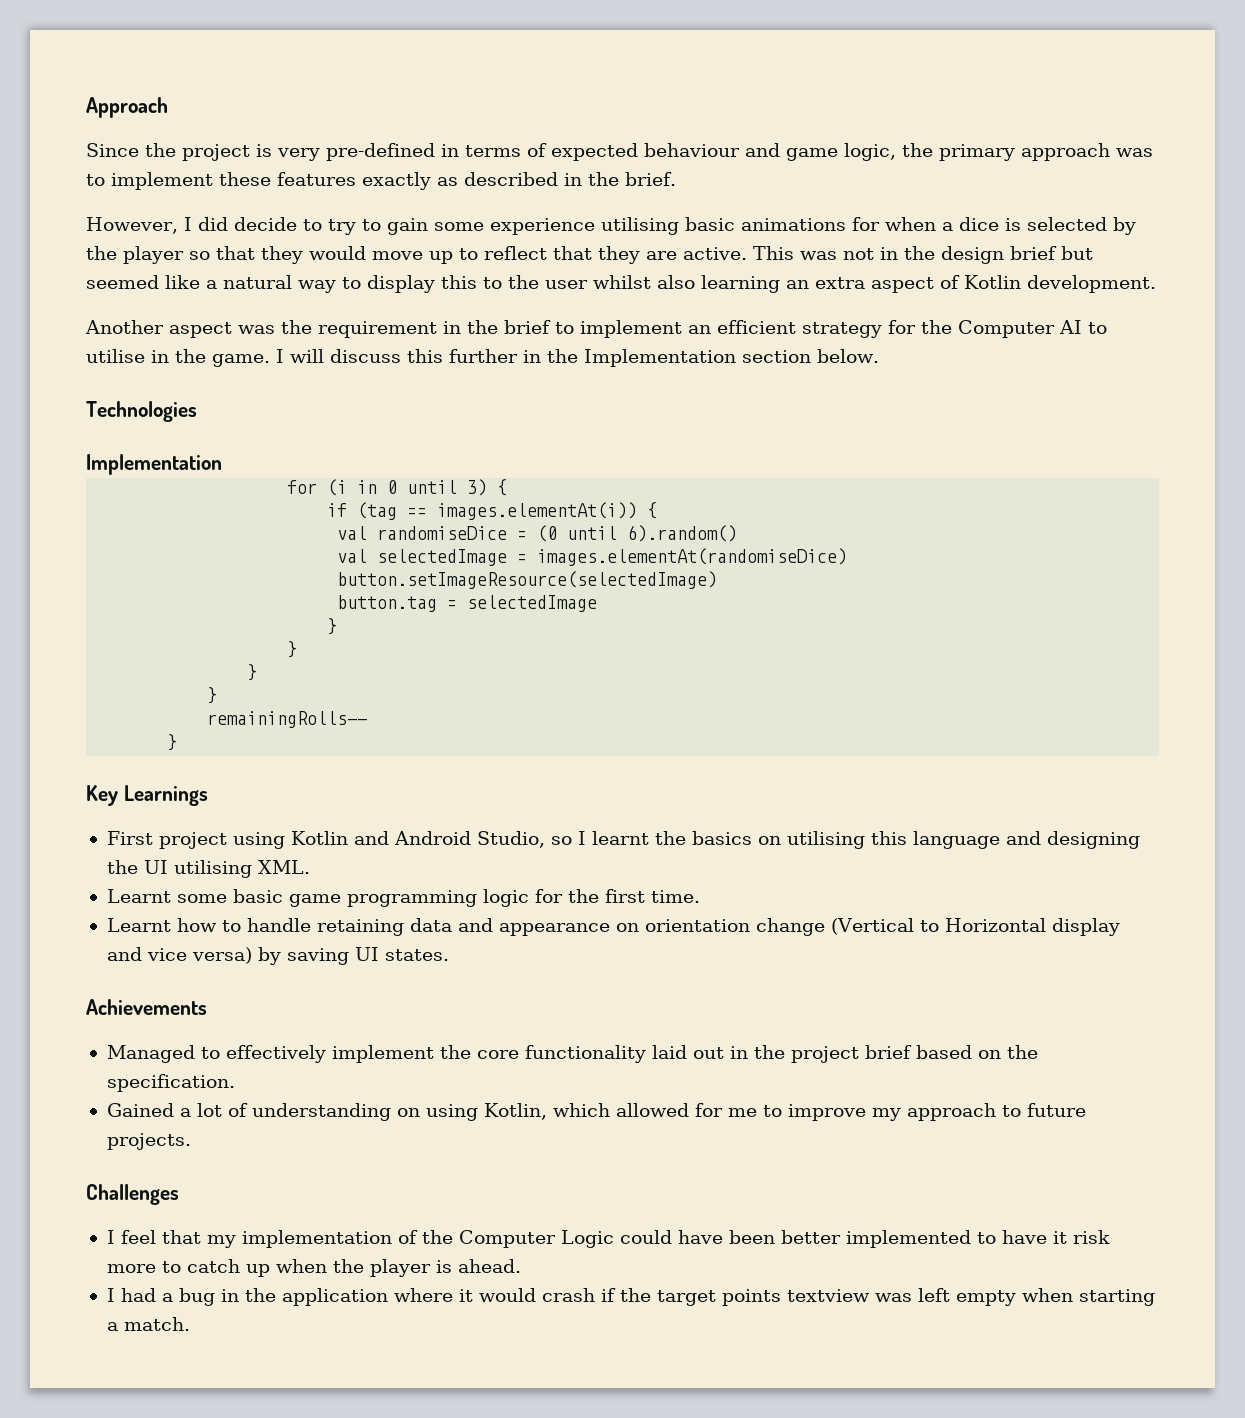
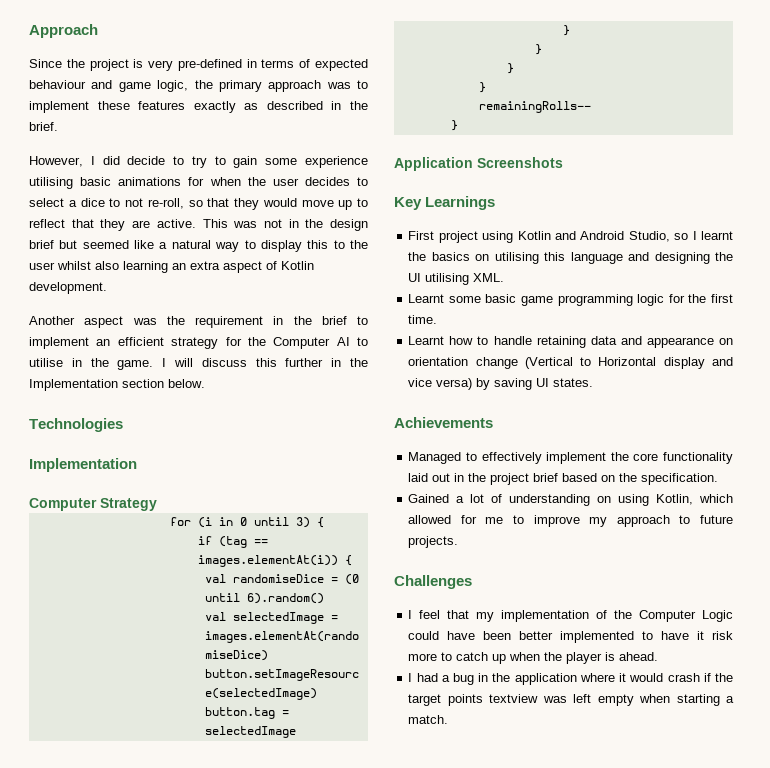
- However, I did decide to try to gain some experience utilising basic animations for when a dice is selected by the player so that they would move up to reflect that they are active.
+ However, I did decide to try to gain some experience utilising basic animations for when the user decides to select a dice to not re-roll, so that they would move up to reflect that they are active.
+ Computer Strategy
+ Application Screenshots

